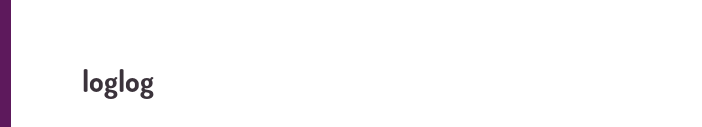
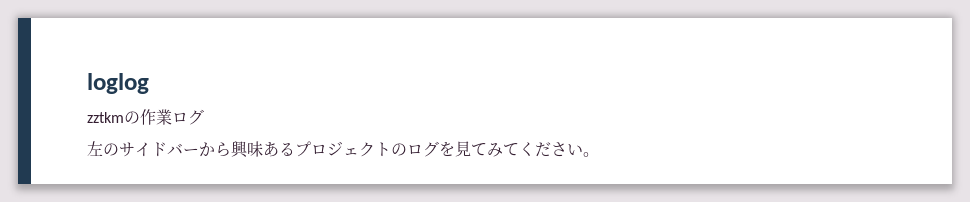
+ zztkmの作業ログ
+ 左のサイドバーから興味あるプロジェクトのログを見てみてください。

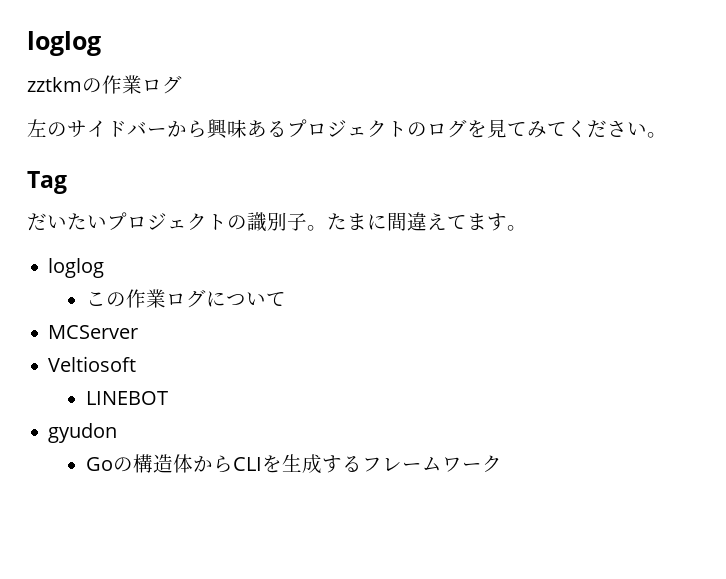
+ Tag
+ だいたいプロジェクトの識別子。たまに間違えてます。
+ loglog
+ この作業ログについて
+ MCServer
+ Veltiosoft
+ LINEBOT
+ gyudon
+ Goの構造体からCLIを生成するフレームワーク

